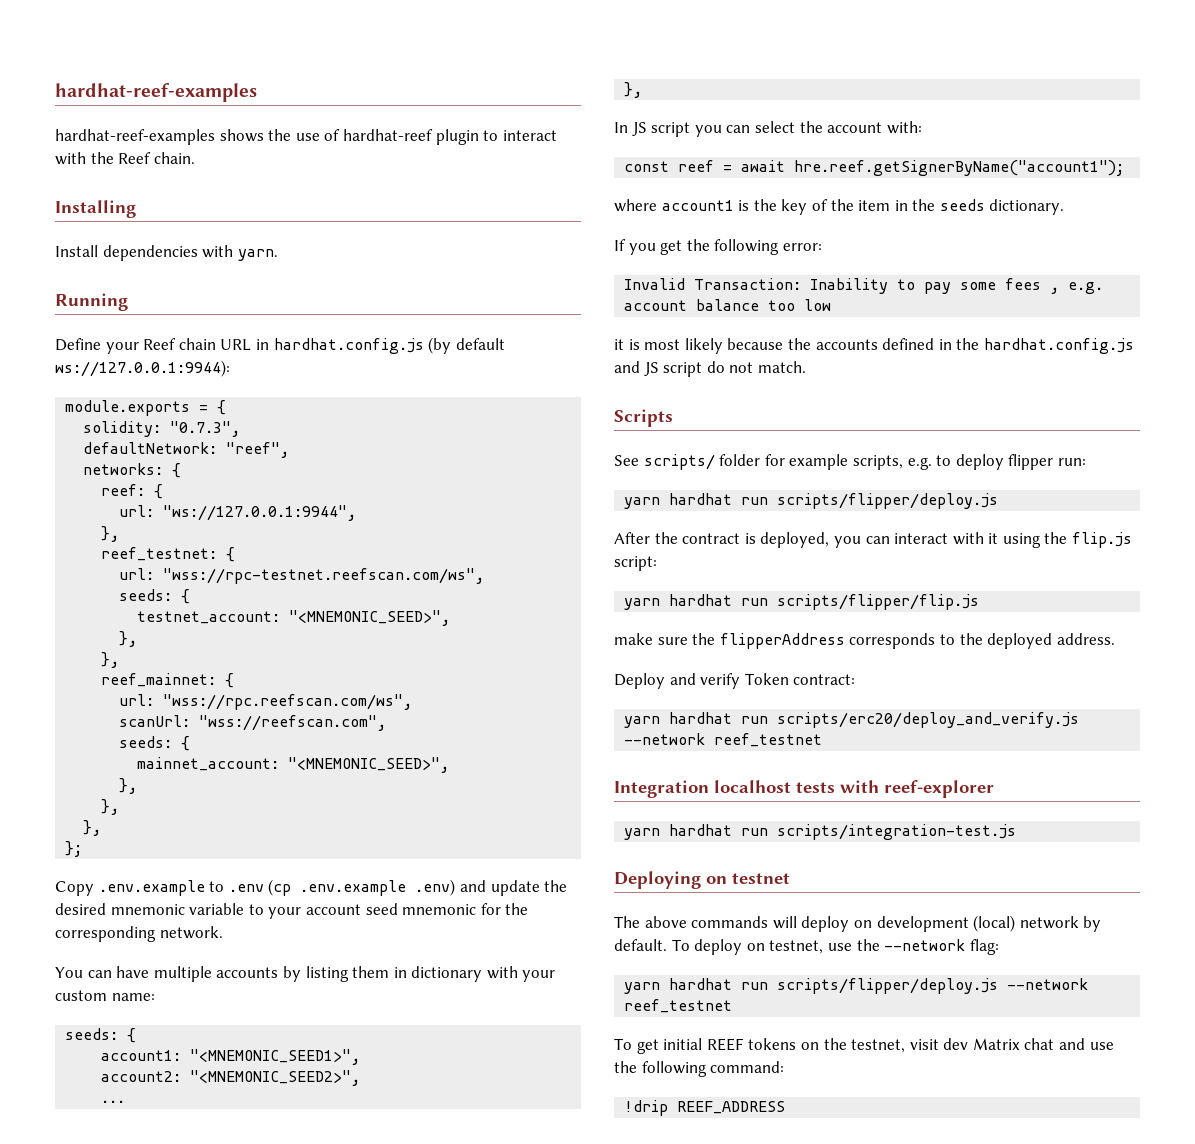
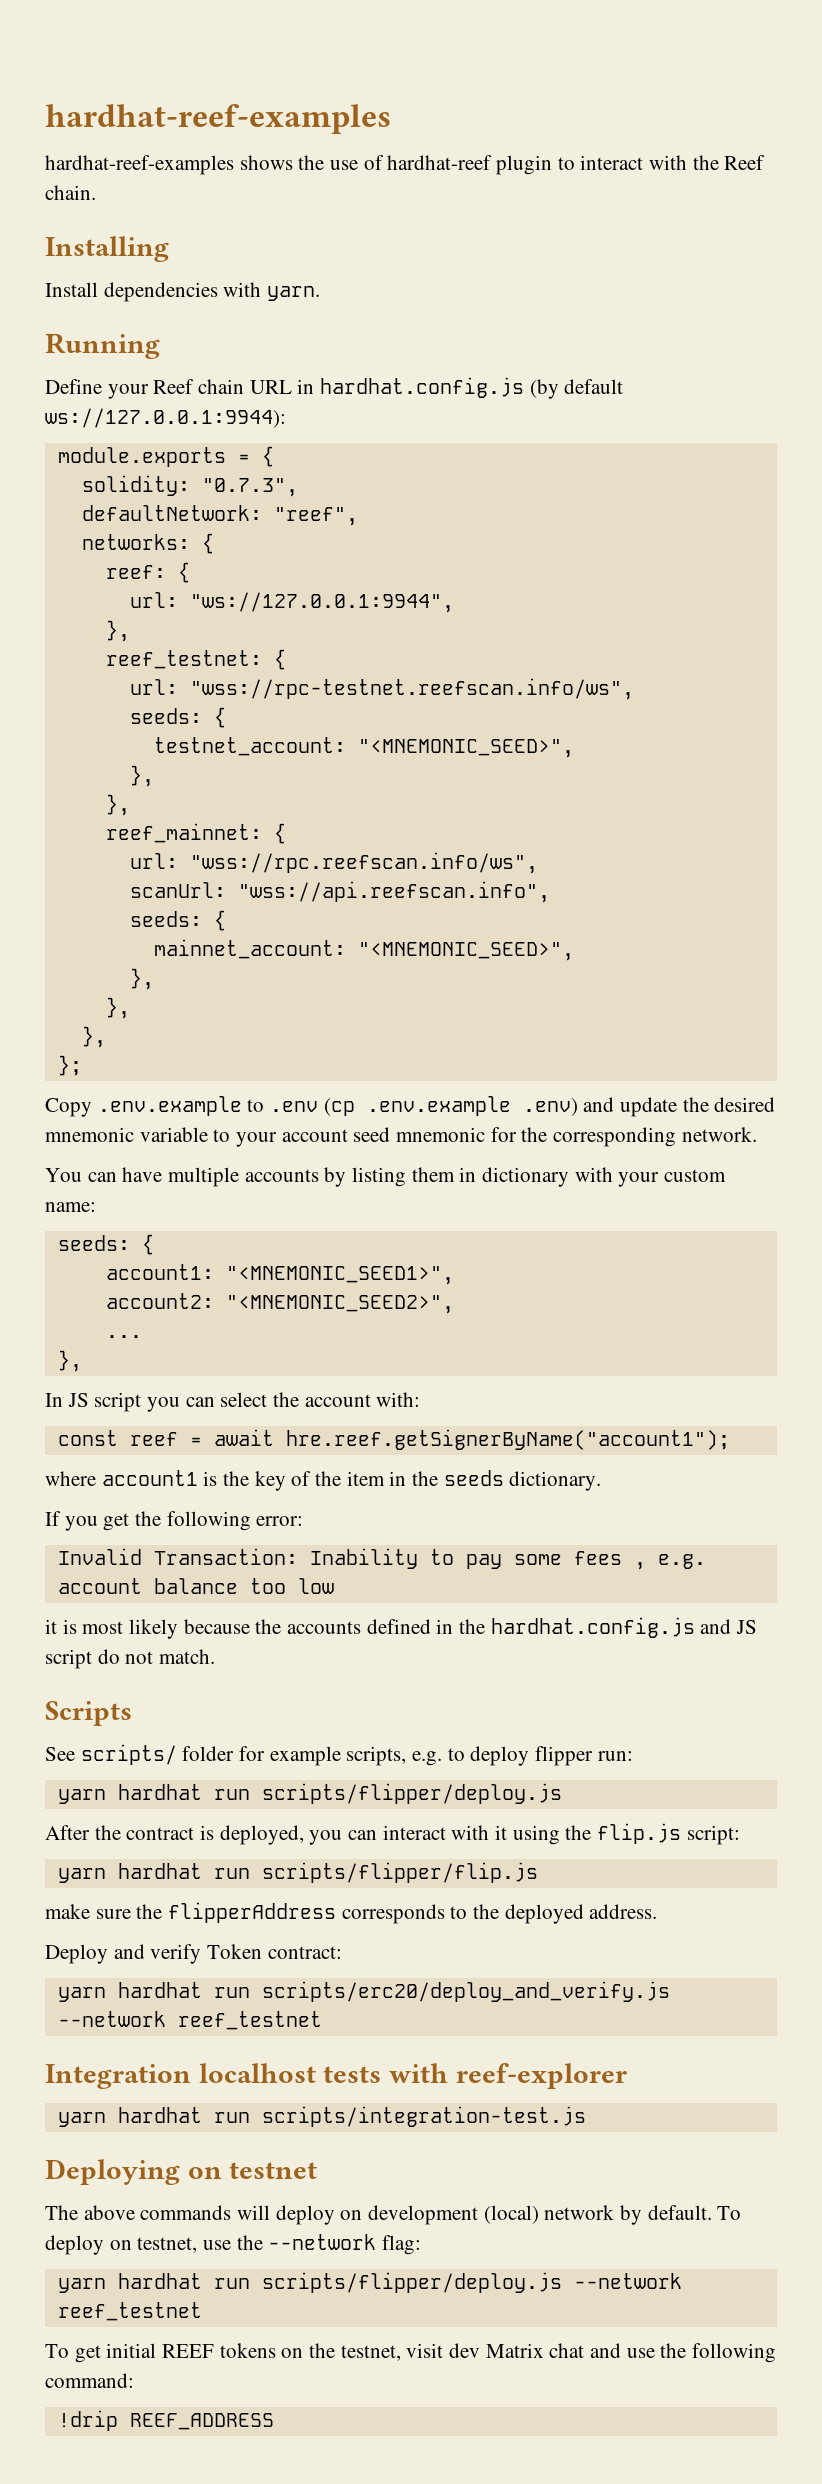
- url: "wss://rpc-testnet.reefscan.com/ws",
+ url: "wss://rpc-testnet.reefscan.info/ws",
- url: "wss://rpc.reefscan.com/ws",
+ url: "wss://rpc.reefscan.info/ws",
- scanUrl: "wss://reefscan.com",
+ scanUrl: "wss://api.reefscan.info",

